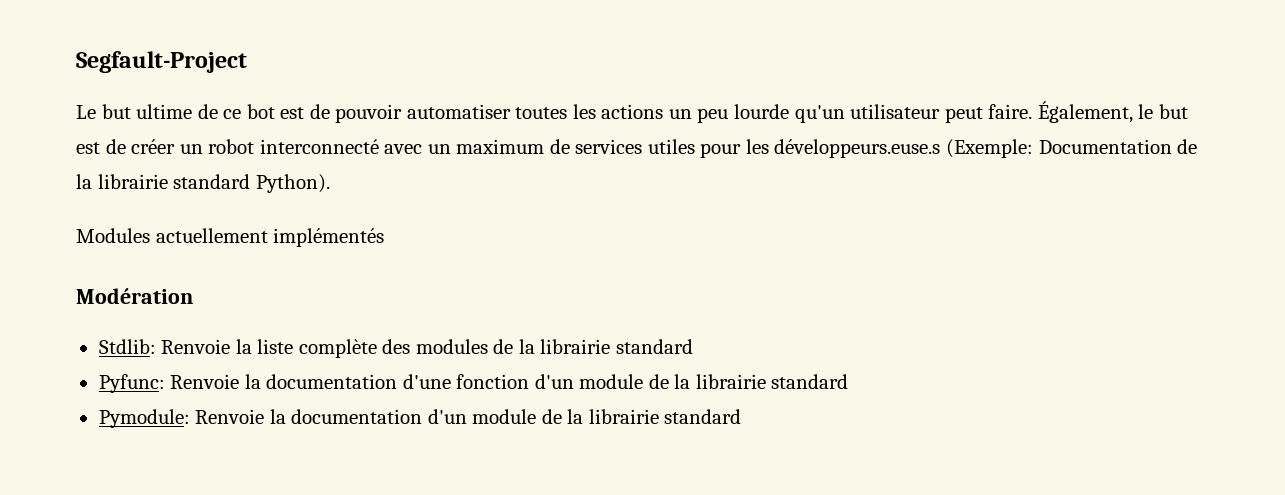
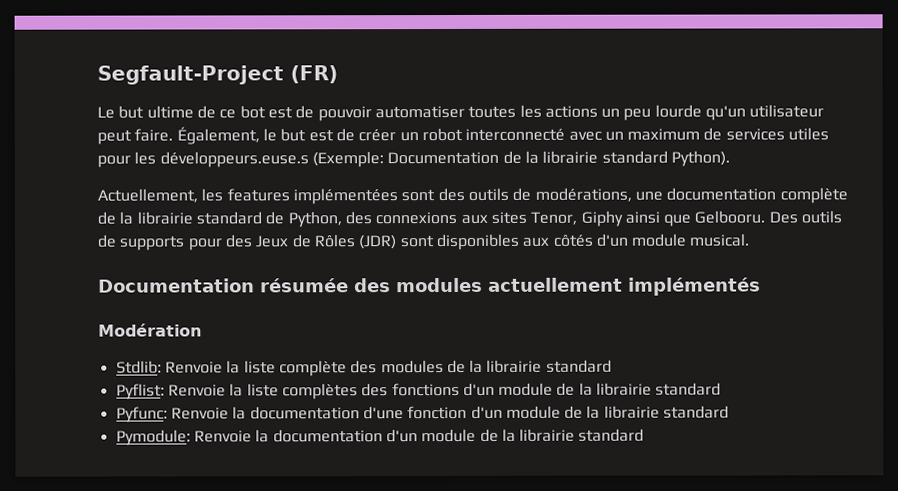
- Segfault-Project
+ Segfault-Project (FR)
- Modules actuellement implémentés
+ Actuellement, les features implémentées sont des outils de modérations, une documentation complète de la librairie standard de Python, des connexions aux sites Tenor, Giphy ainsi que Gelbooru. Des outils de supports pour des Jeux de Rôles (JDR) sont disponibles aux côtés d'un module musical.
+ Documentation résumée des modules actuellement implémentés
+ Pyflist: Renvoie la liste complètes des fonctions d'un module de la librairie standard

